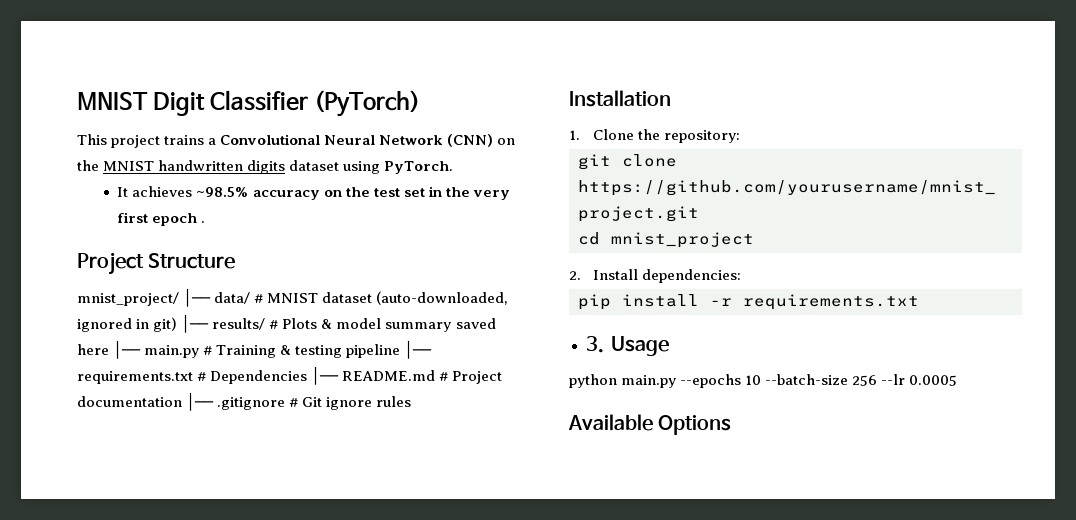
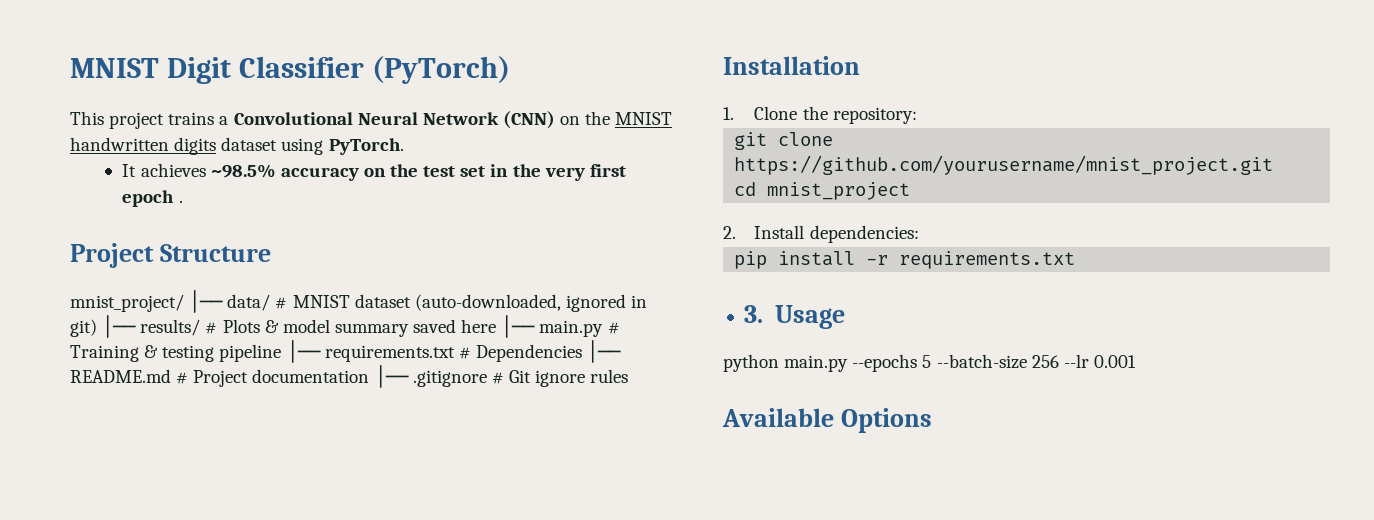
- python main.py --epochs 10 --batch-size 256 --lr 0.0005
+ python main.py --epochs 5 --batch-size 256 --lr 0.001

